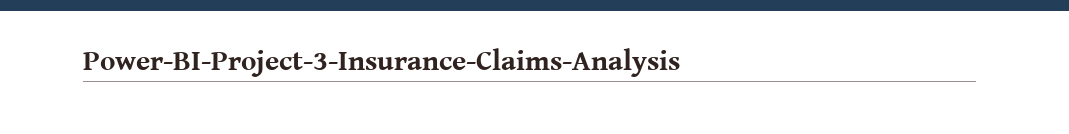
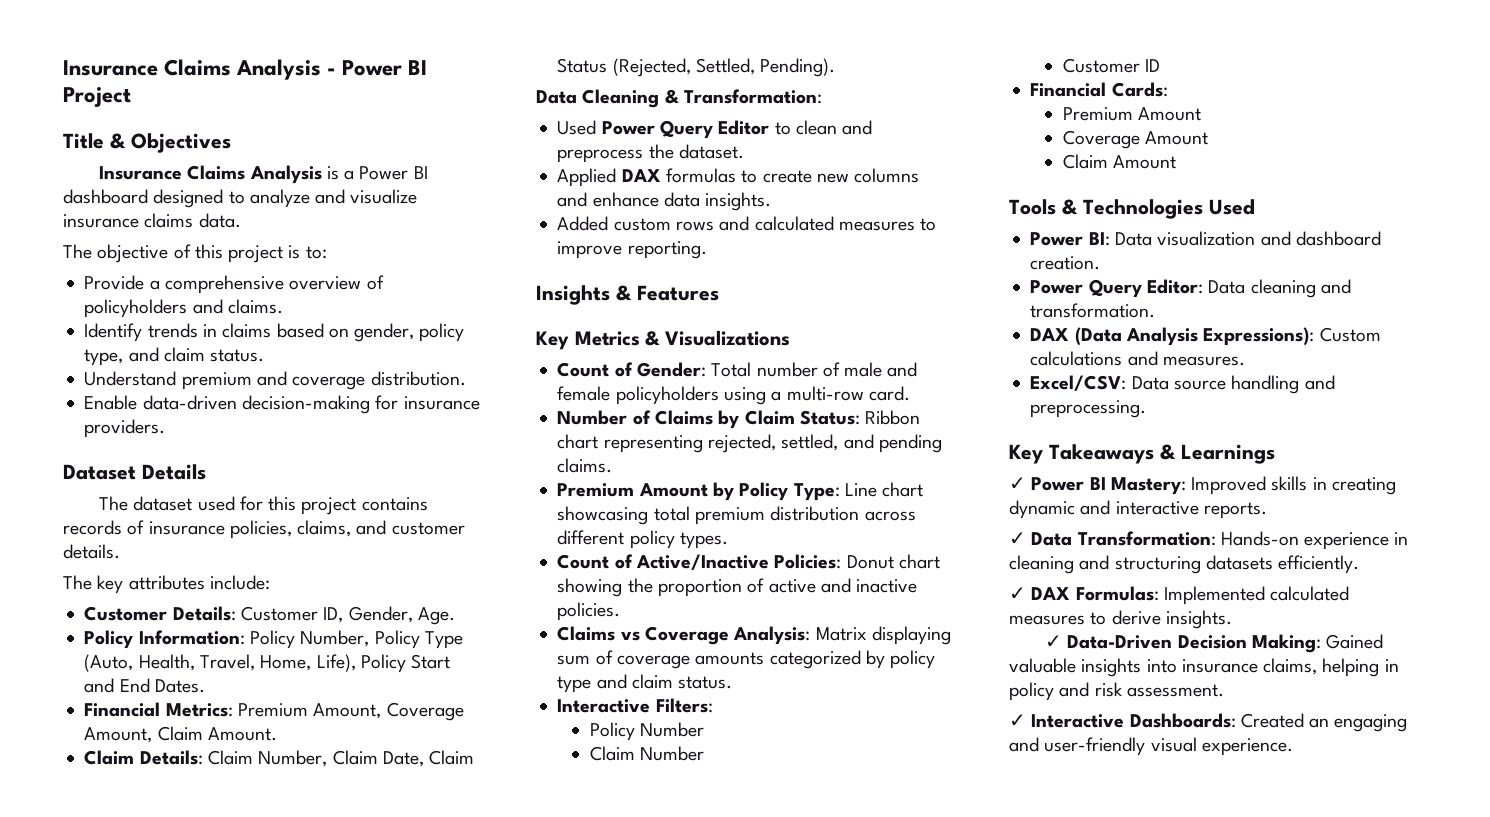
- Power-BI-Project-3-Insurance-Claims-Analysis
+ Insurance Claims Analysis - Power BI Project
+ Title & Objectives
+ Insurance Claims Analysis is a Power BI dashboard designed to analyze and visualize insurance claims data.
+ The objective of this project is to:
+ Provide a comprehensive overview of policyholders and claims.
+ Identify trends in claims based on gender, policy type, and claim status.
+ Understand premium and coverage distribution.
+ Enable data-driven decision-making for insurance providers.
+ Dataset Details
+ The dataset used for this project contains records of insurance policies, claims, and customer details.
+ The key attributes include:
+ Customer Details: Customer ID, Gender, Age.
+ Policy Information: Policy Number, Policy Type (Auto, Health, Travel, Home, Life), Policy Start and End Dates.
+ Financial Metrics: Premium Amount, Coverage Amount, Claim Amount.
+ Claim Details: Claim Number, Claim Date, Claim Status (Rejected, Settled, Pending).
+ Data Cleaning & Transformation:
+ Used Power Query Editor to clean and preprocess the dataset.
+ Applied DAX formulas to create new columns and enhance data insights.
+ Added custom rows and calculated measures to improve reporting.
+ Insights & Features
+ Key Metrics & Visualizations
+ Count of Gender: Total number of male and female policyholders using a multi-row card.
+ Number of Claims by Claim Status: Ribbon chart representing rejected, settled, and pending claims.
+ Premium Amount by Policy Type: Line chart showcasing total premium distribution across different policy types.
+ Count of Active/Inactive Policies: Donut chart showing the proportion of active and inactive policies.
+ Claims vs Coverage Analysis: Matrix displaying sum of coverage amounts categorized by policy type and claim status.
+ Interactive Filters:
+ Policy Number
+ Claim Number
+ Customer ID
+ Financial Cards:
+ Premium Amount
+ Coverage Amount
+ Claim Amount
+ Tools & Technologies Used
+ Power BI: Data visualization and dashboard creation.
+ Power Query Editor: Data cleaning and transformation.
+ DAX (Data Analysis Expressions): Custom calculations and measures.
+ Excel/CSV: Data source handling and preprocessing.
+ Key Takeaways & Learnings
+ ✓ Power BI Mastery: Improved skills in creating dynamic and interactive reports.
+ ✓ Data Transformation: Hands-on experience in cleaning and structuring datasets efficiently.
+ ✓ DAX Formulas: Implemented calculated measures to derive insights.
+ ✓ Data-Driven Decision Making: Gained valuable insights into insurance claims, helping in policy and risk assessment.
+ ✓ Interactive Dashboards: Created an engaging and user-friendly visual experience.

